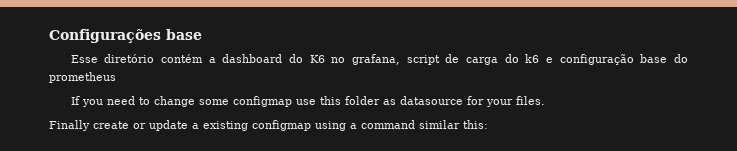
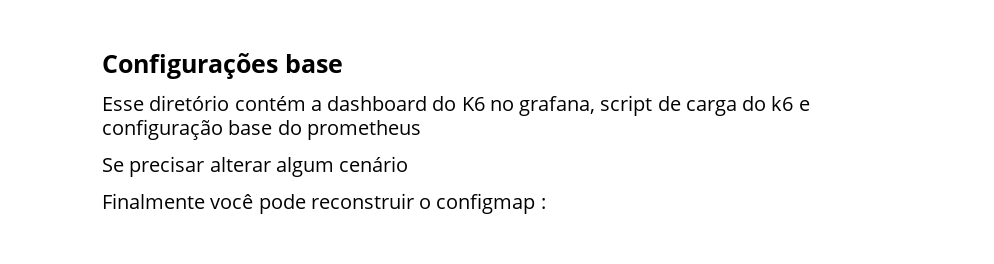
- If you need to change some configmap use this folder as datasource for your files.
- Finally create or update a existing configmap using a command similar this:
+ Se precisar alterar algum cenário
+ Finalmente você pode reconstruir o configmap :

